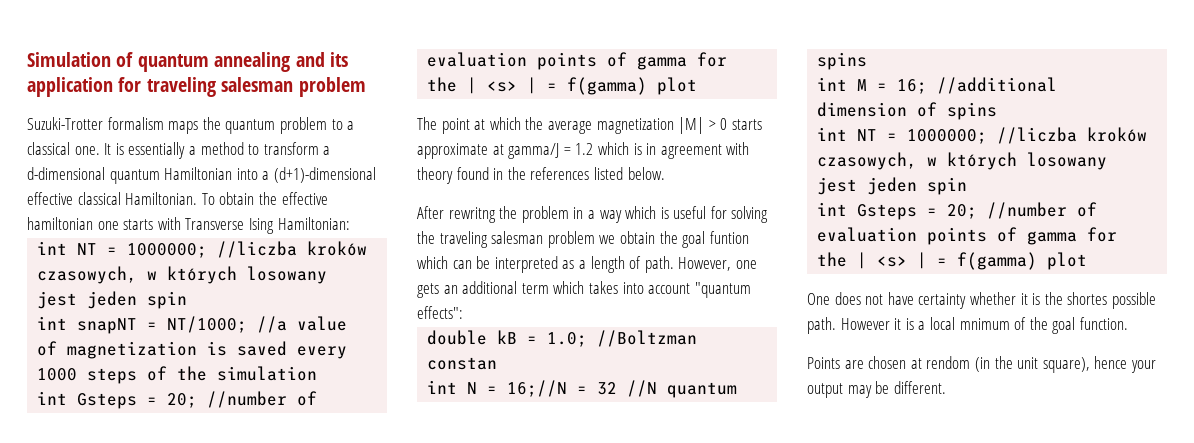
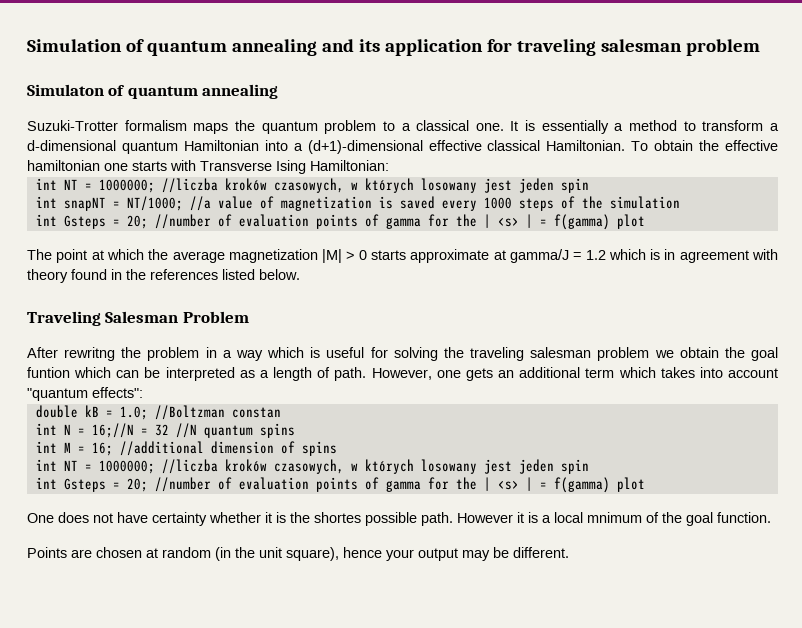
+ Simulaton of quantum annealing
+ Traveling Salesman Problem
- Points are chosen at rendom (in the unit square), hence your output may be different.
+ Points are chosen at random (in the unit square), hence your output may be different.

